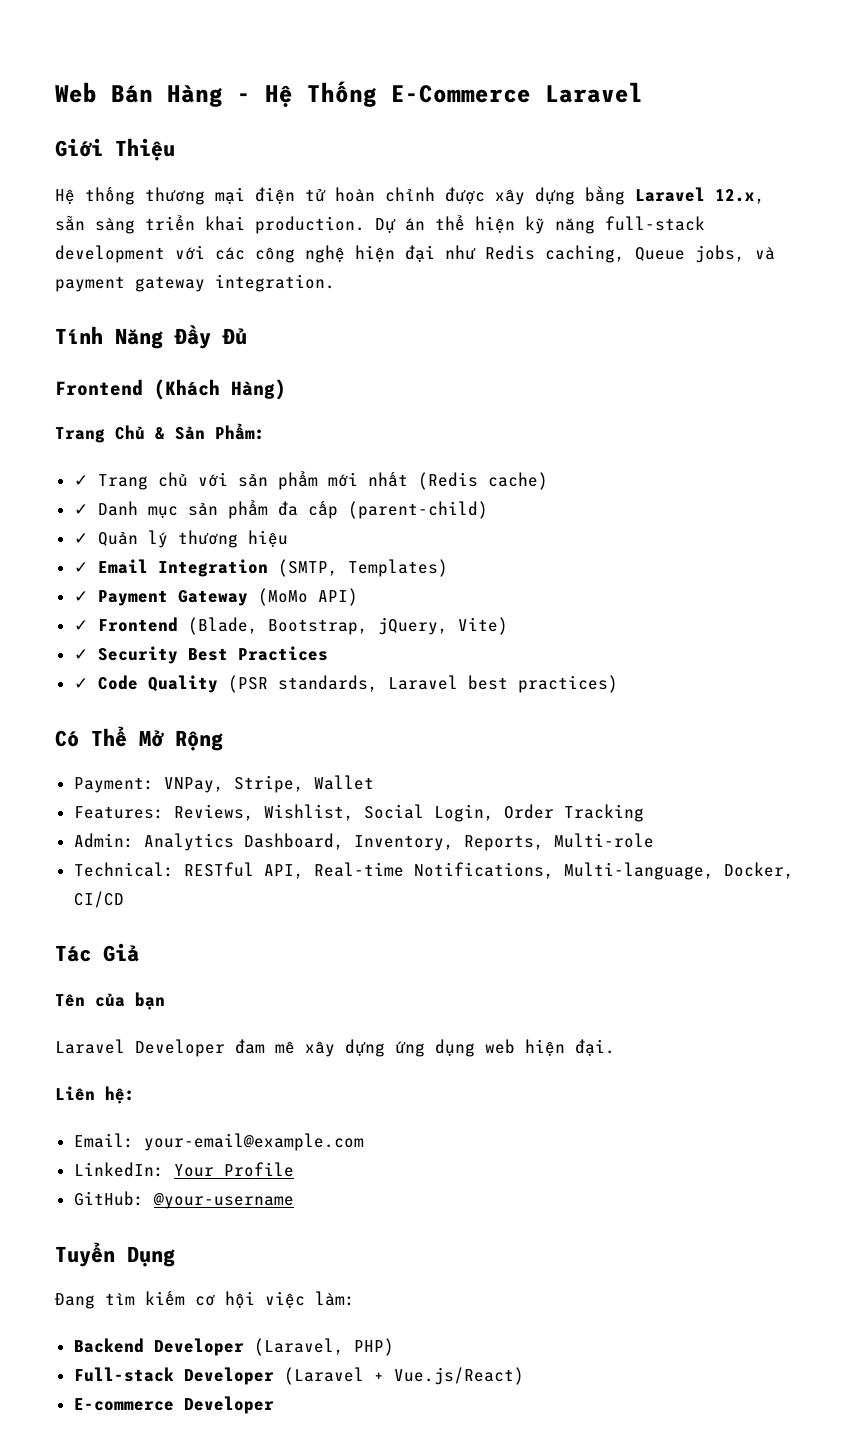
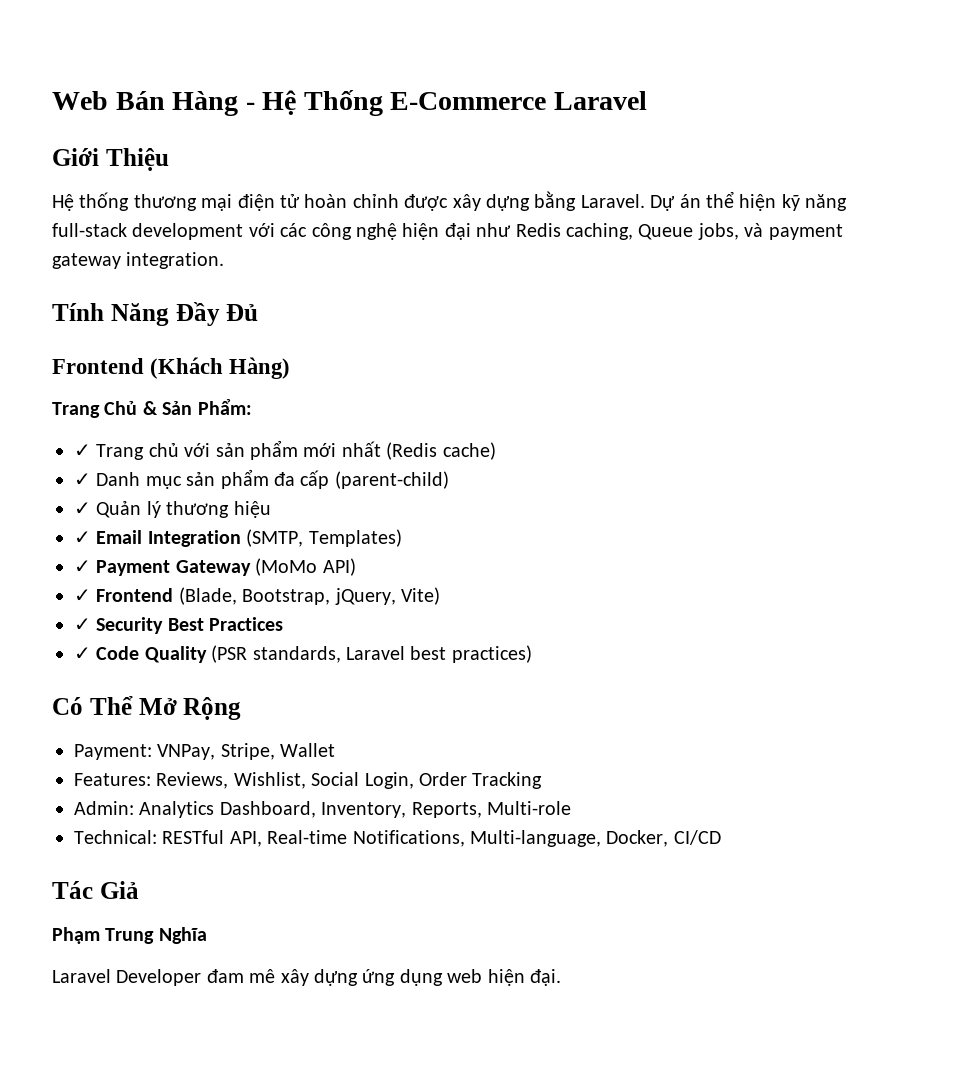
- Hệ thống thương mại điện tử hoàn chỉnh được xây dựng bằng Laravel 12.x, sẵn sàng triển khai production.
+ Hệ thống thương mại điện tử hoàn chỉnh được xây dựng bằng Laravel.
- Tên của bạn
+ Phạm Trung Nghĩa
- Liên hệ:
- Email: your-email@example.com
- LinkedIn: Your Profile
- GitHub: @your-username
- Tuyển Dụng
- Đang tìm kiếm cơ hội việc làm:
- Backend Developer (Laravel, PHP)
- Full-stack Developer (Laravel + Vue.js/React)
- E-commerce Developer

